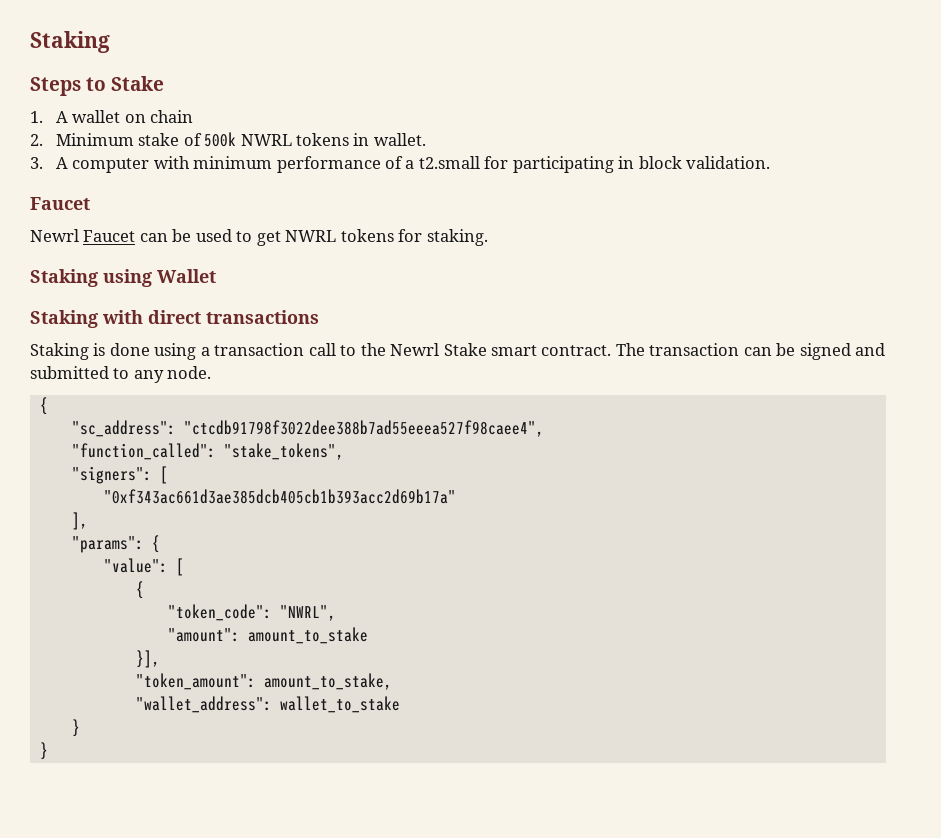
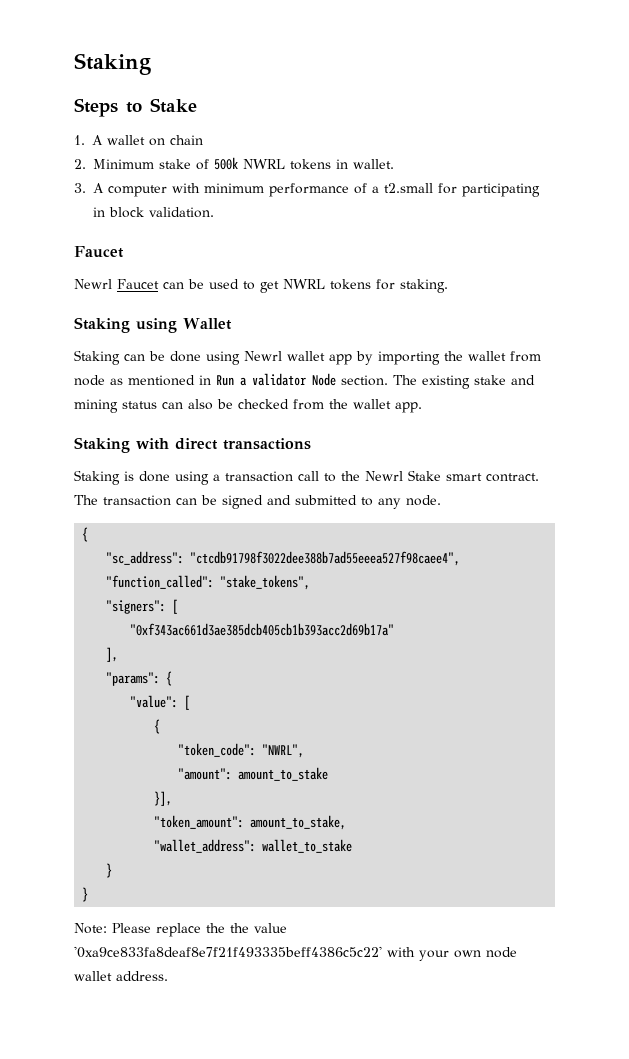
+ Staking can be done using Newrl wallet app by importing the wallet from node as mentioned in Run a validator Node section. The existing stake and mining status can also be checked from the wallet app.
+ Note: Please replace the the value '0xa9ce833fa8deaf8e7f21f493335beff4386c5c22' with your own node wallet address.

